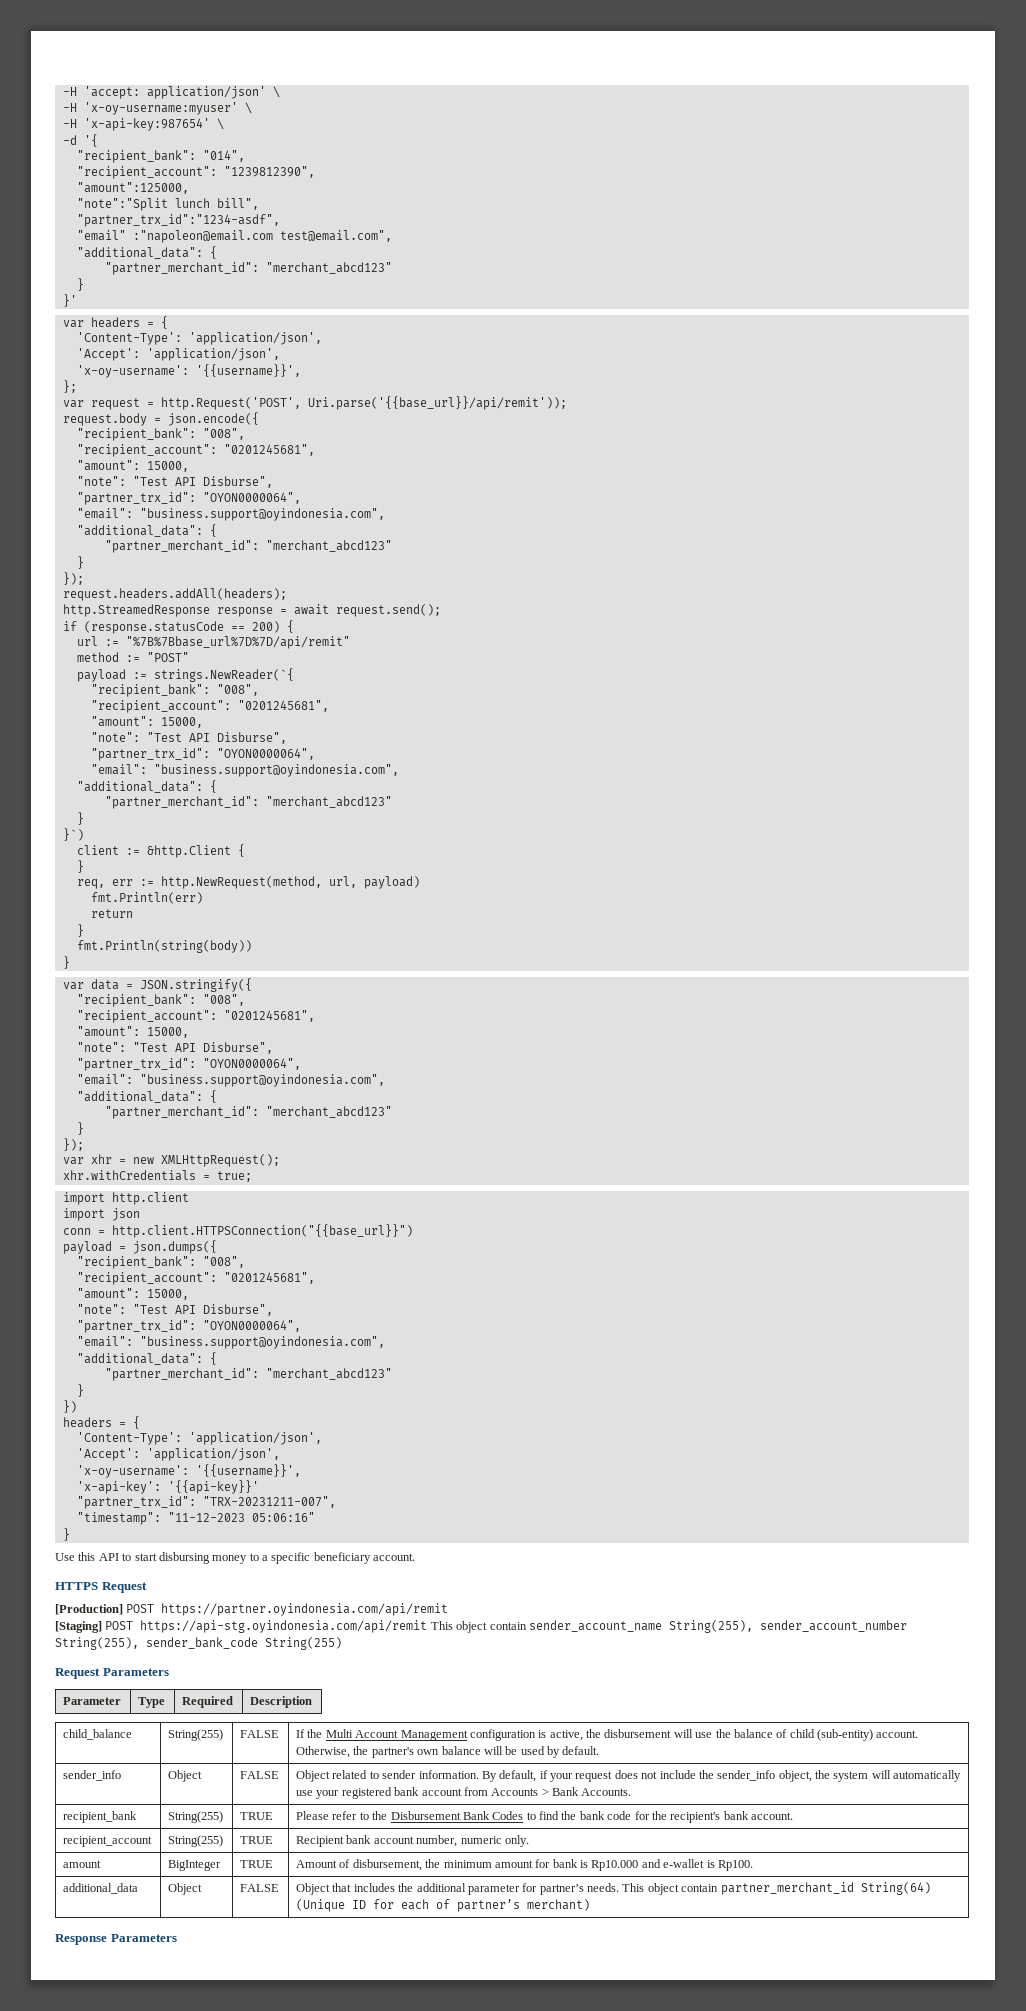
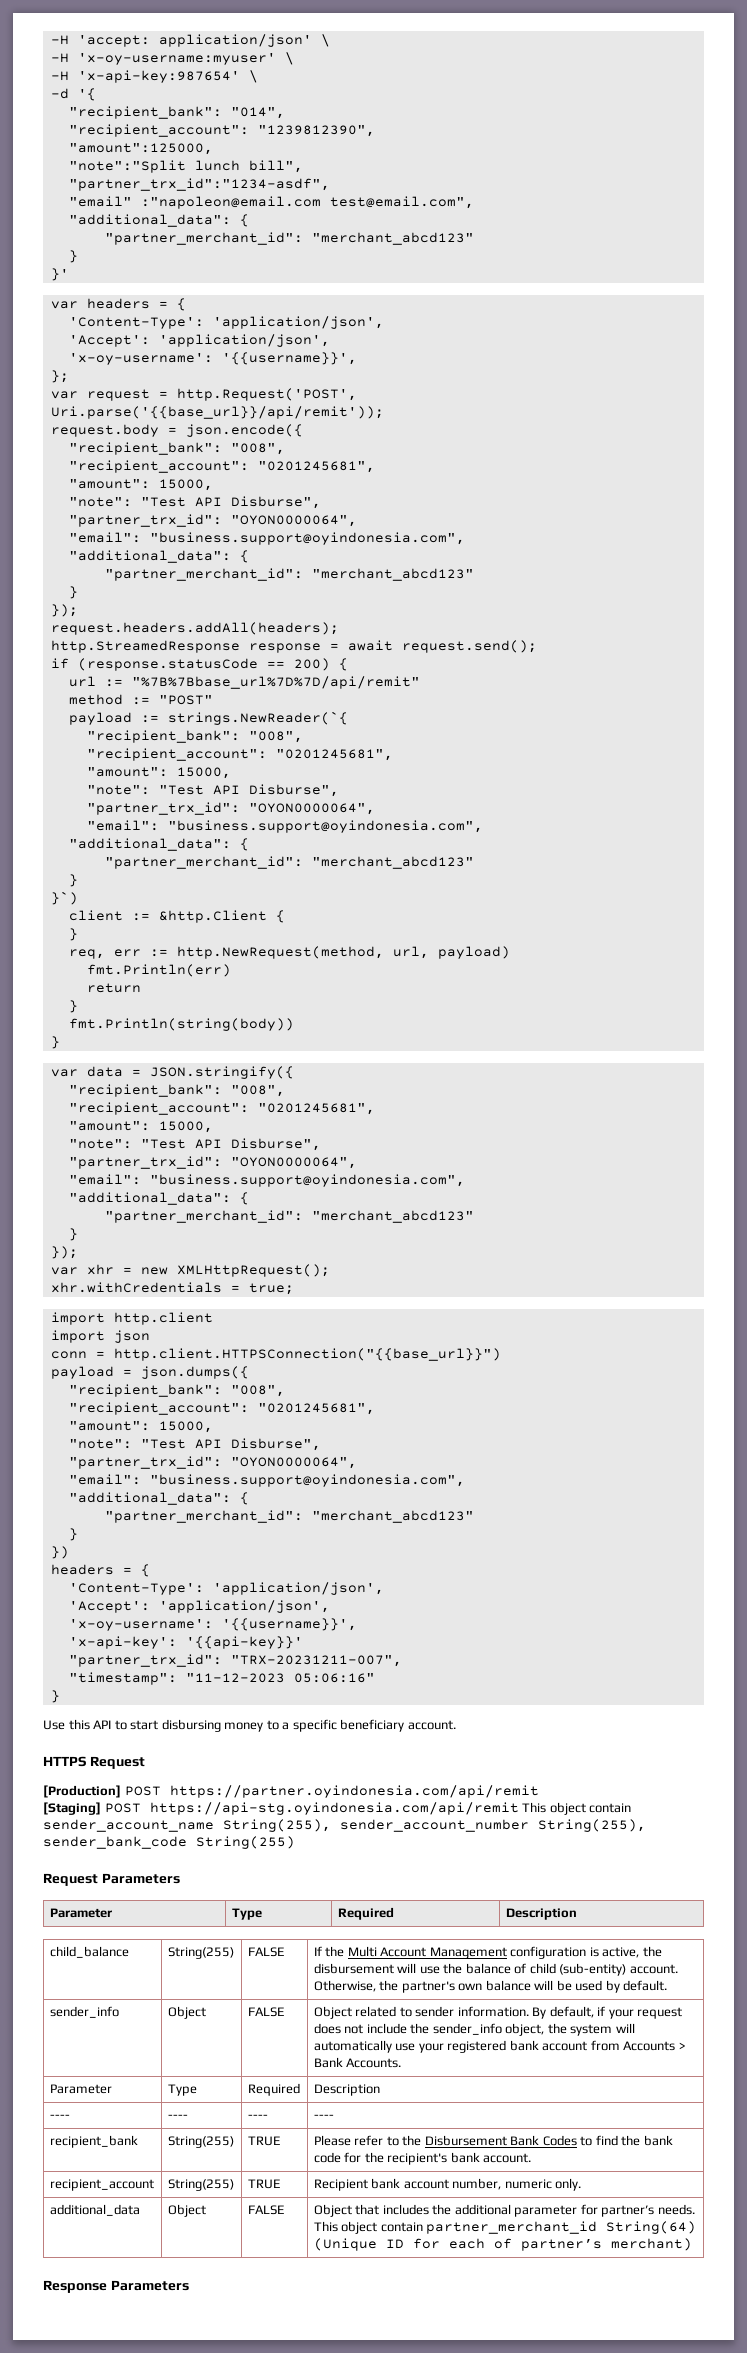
  sender_info | Object | FALSE | Object related to sender information. By default, if your request does not include the sender_info object, the system will automatically use your registered bank account from Accounts > Bank Accounts.
+ Parameter | Type | Required | Description
+ ---- | ---- | ---- | ----
- amount | BigInteger | TRUE | Amount of disbursement, the minimum amount for bank is Rp10.000 and e-wallet is Rp100.

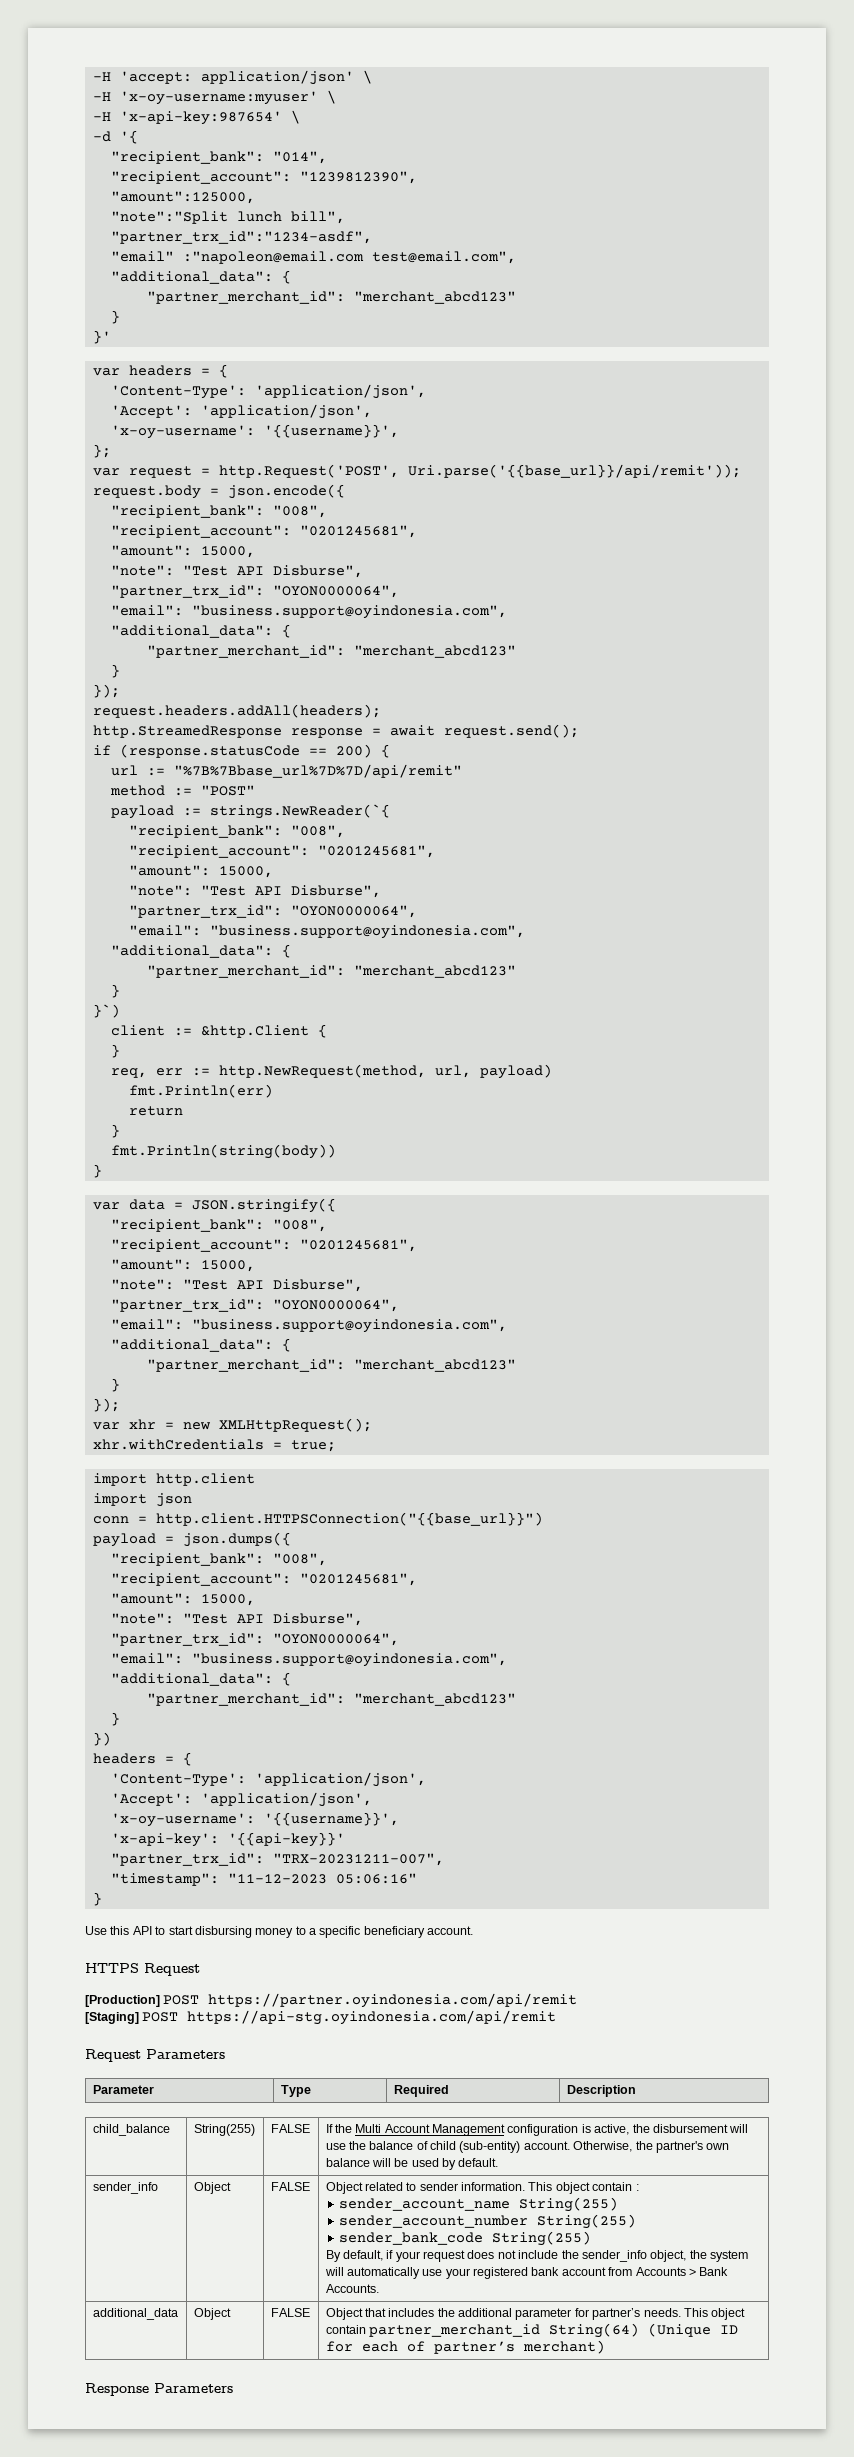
- [Staging] POST https://api-stg.oyindonesia.com/api/remit This object contain sender_account_name String(255), sender_account_number String(255), sender_bank_code String(255)
+ [Staging] POST https://api-stg.oyindonesia.com/api/remit
- Object related to sender information. By default, if your request does not include the sender_info object, the system will automatically use your registered bank account from Accounts > Bank Accounts.
- Parameter | Type | Required | Description
- ---- | ---- | ---- | ----
- recipient_bank | String(255) | TRUE | Please refer to the Disbursement Bank Codes to find the bank code for the recipient's bank account.
- recipient_account | String(255) | TRUE | Recipient bank account number, numeric only.
+ Object related to sender information. This object contain :
+ sender_account_name String(255)
+ sender_account_number String(255)
+ sender_bank_code String(255)
+ By default, if your request does not include the sender_info object, the system will automatically use your registered bank account from Accounts > Bank Accounts.

